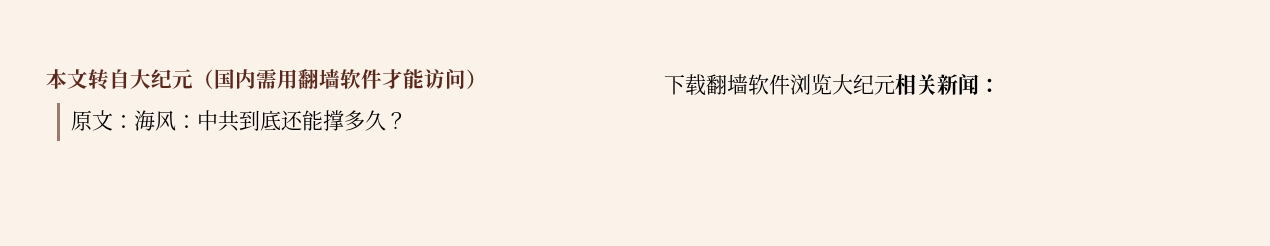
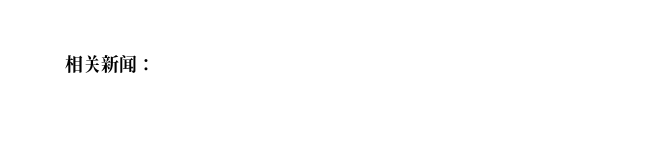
- 本文转自大纪元（国内需用翻墙软件才能访问）
- 原文：海风：中共到底还能撑多久？
- 下载翻墙软件浏览大纪元相关新闻：
+ 相关新闻：

